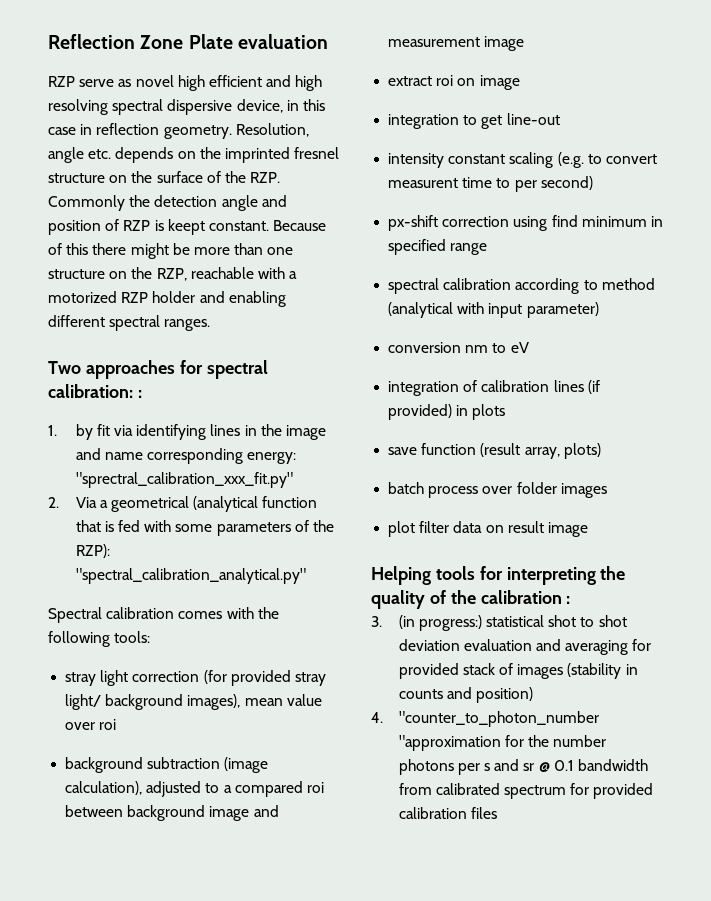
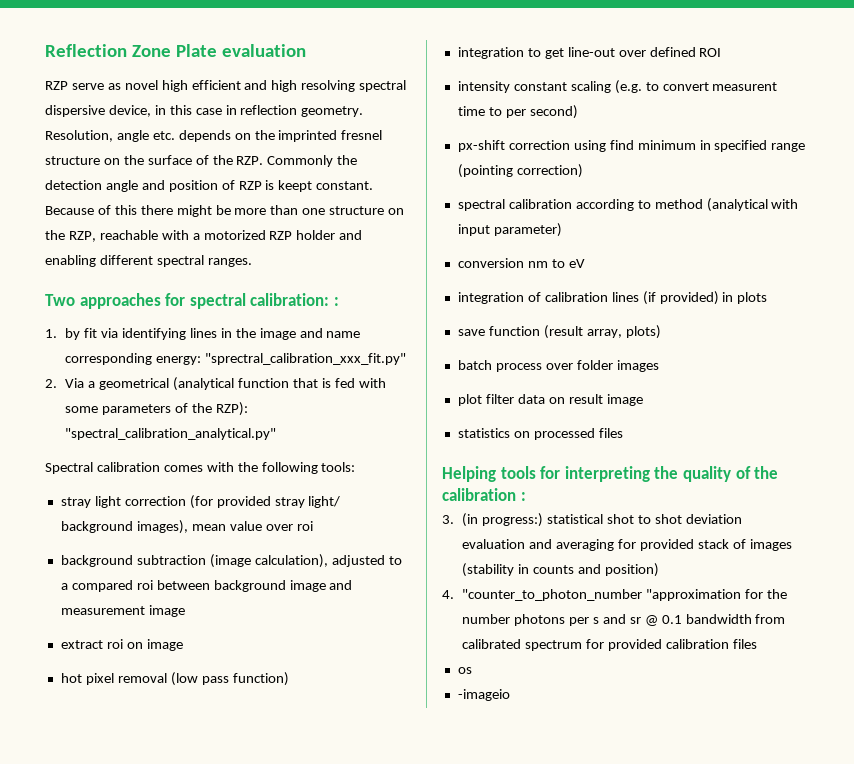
+ hot pixel removal (low pass function)
- integration to get line-out
+ integration to get line-out over defined ROI
- px-shift correction using find minimum in specified range
+ px-shift correction using find minimum in specified range (pointing correction)
+ statistics on processed files
+ os
+ -imageio

